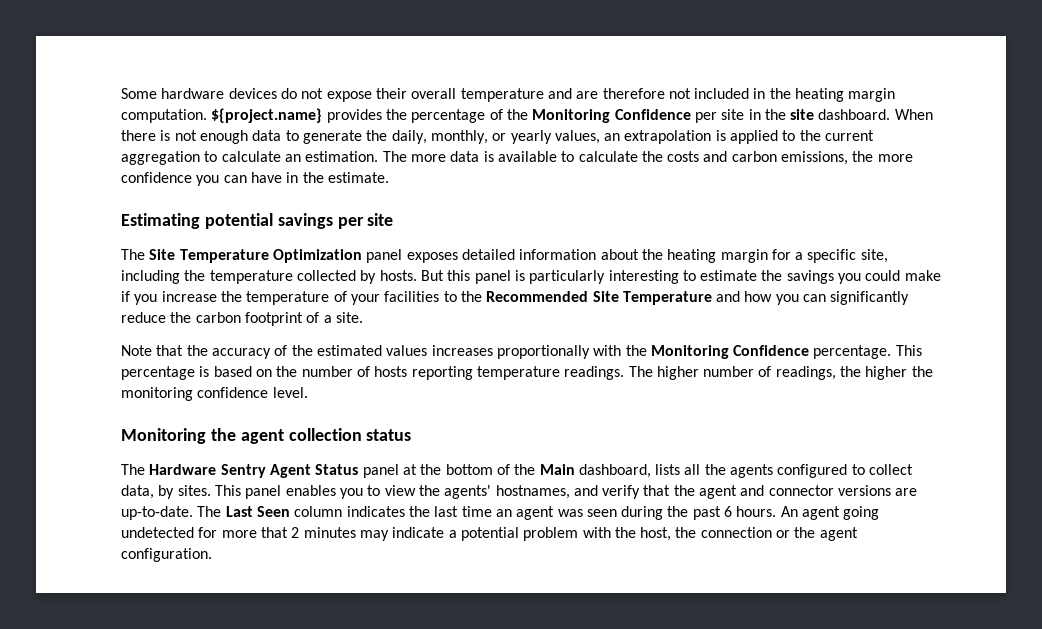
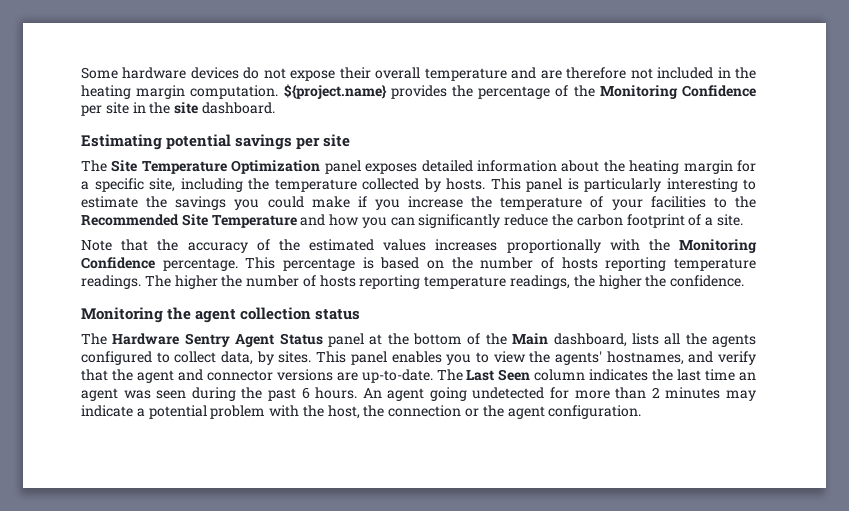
- When there is not enough data to generate the daily, monthly, or yearly values, an extrapolation is applied to the current aggregation to calculate an estimation. The more data is available to calculate the costs and carbon emissions, the more confidence you can have in the estimate.
- But this panel is particularly interesting to estimate the savings you could make if you increase the temperature of your facilities to the Recommended Site Temperature and how you can significantly reduce the carbon footprint of a site.
+ This panel is particularly interesting to estimate the savings you could make if you increase the temperature of your facilities to the Recommended Site Temperature and how you can significantly reduce the carbon footprint of a site.
- The higher number of readings, the higher the monitoring confidence level.
+ The higher the number of hosts reporting temperature readings, the higher the confidence.
- An agent going undetected for more that 2 minutes may indicate a potential problem with the host, the connection or the agent configuration.
+ An agent going undetected for more than 2 minutes may indicate a potential problem with the host, the connection or the agent configuration.

